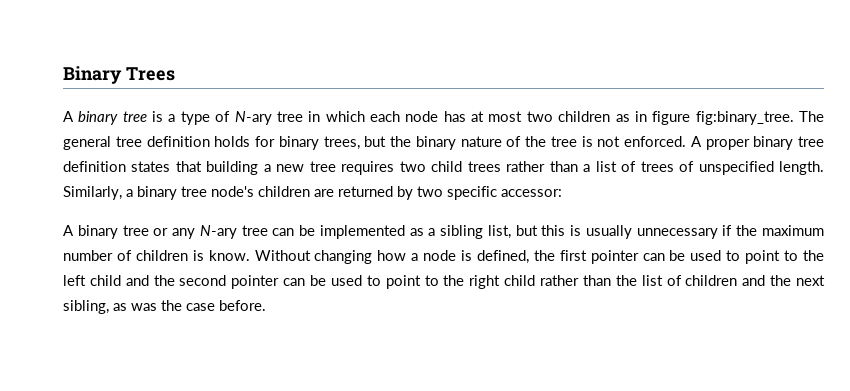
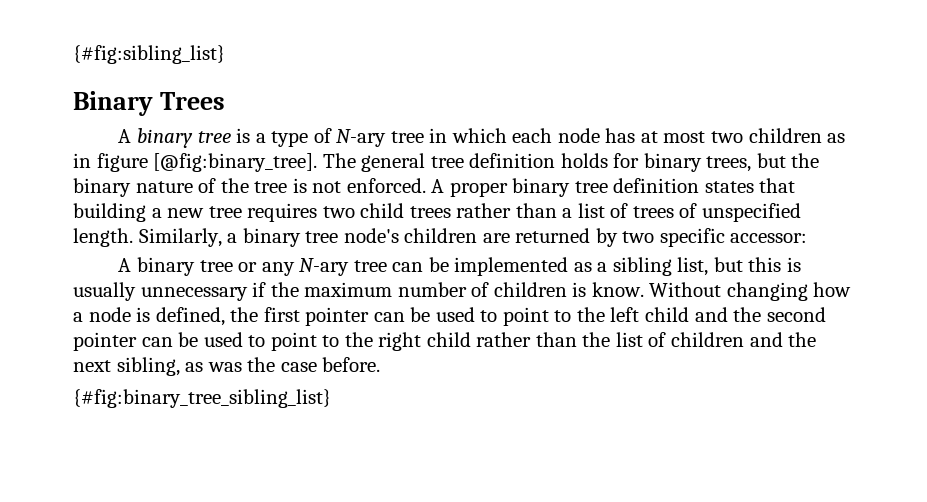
+ {#fig:sibling_list}
- A binary tree is a type of N-ary tree in which each node has at most two children as in figure fig:binary_tree.
+ A binary tree is a type of N-ary tree in which each node has at most two children as in figure [@fig:binary_tree].
+ {#fig:binary_tree_sibling_list}

